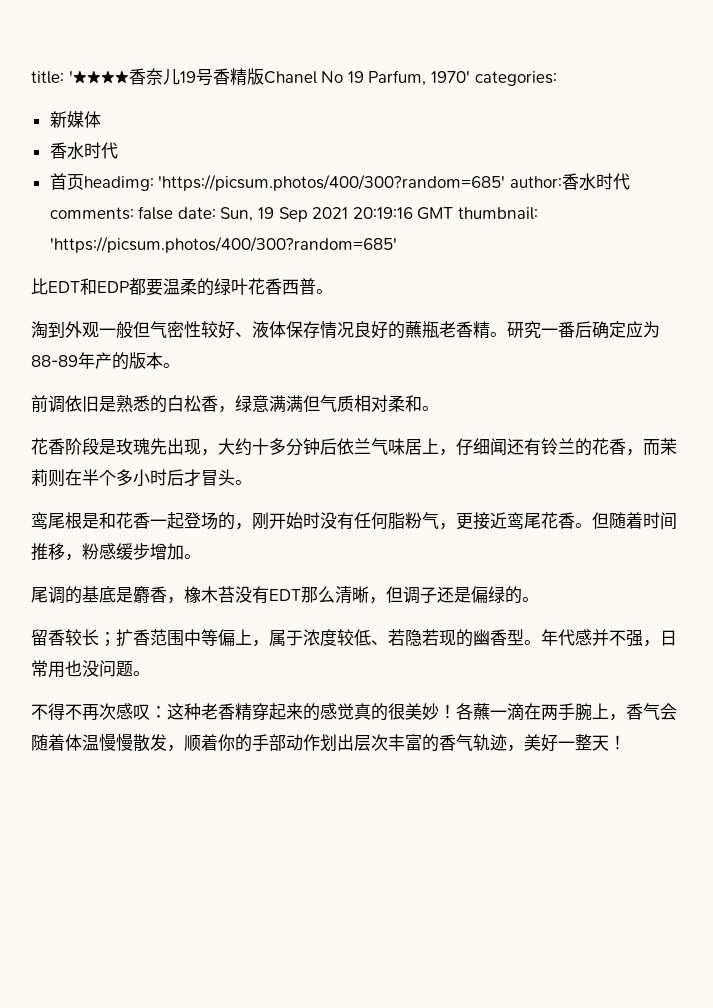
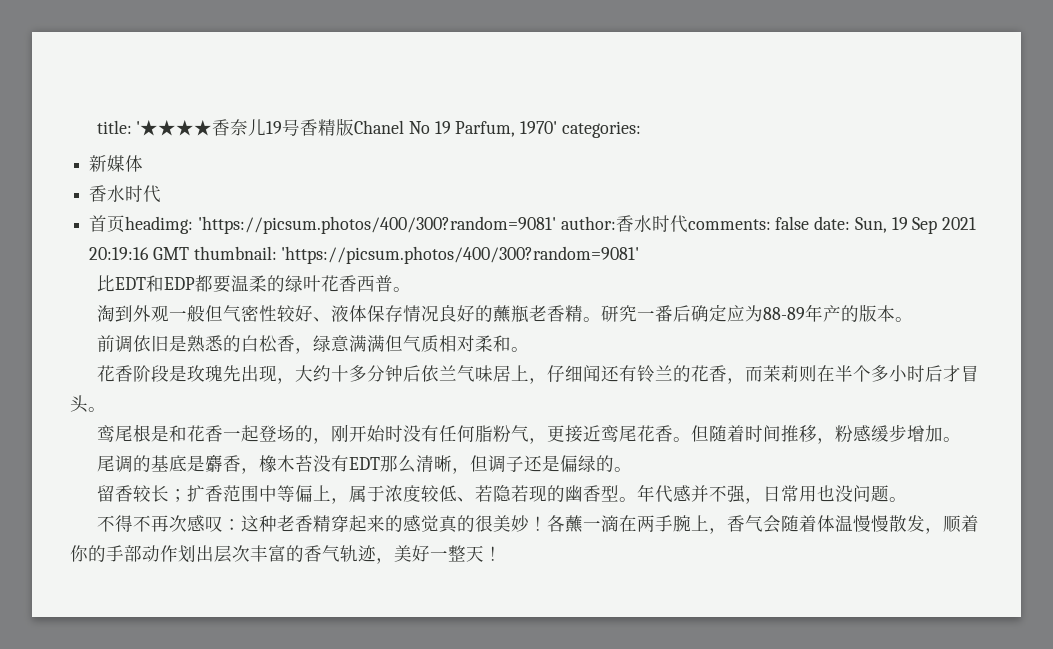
- 首页headimg: 'https://picsum.photos/400/300?random=685' author:香水时代comments: false date: Sun, 19 Sep 2021 20:19:16 GMT thumbnail: 'https://picsum.photos/400/300?random=685'
+ 首页headimg: 'https://picsum.photos/400/300?random=9081' author:香水时代comments: false date: Sun, 19 Sep 2021 20:19:16 GMT thumbnail: 'https://picsum.photos/400/300?random=9081'

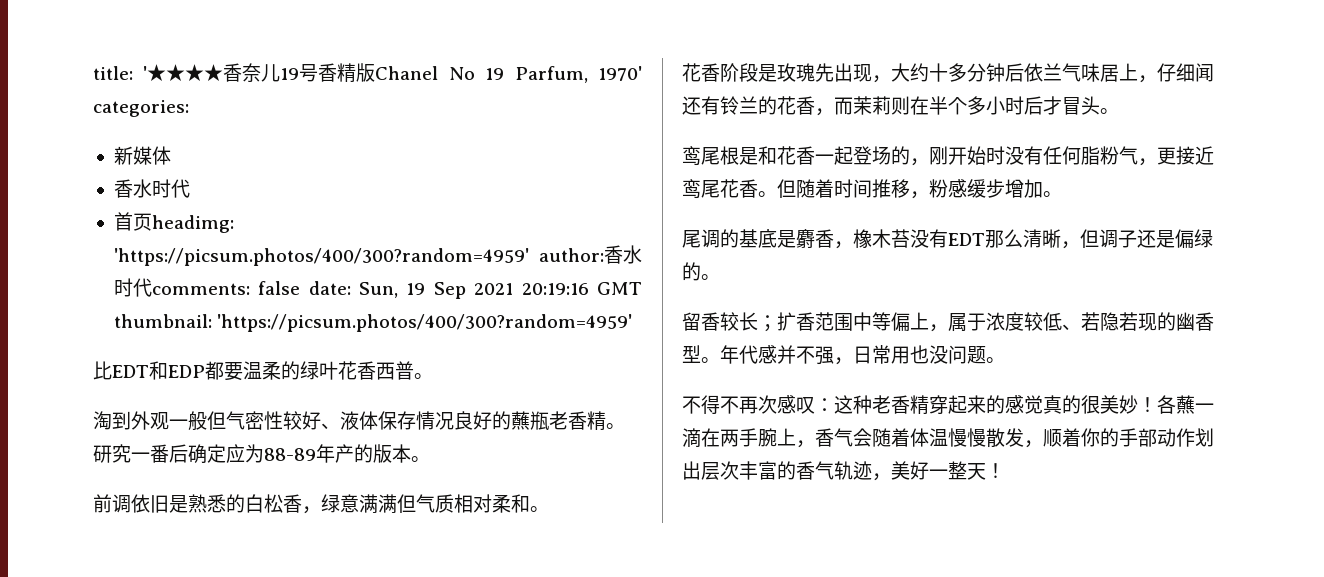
- 首页headimg: 'https://picsum.photos/400/300?random=9081' author:香水时代comments: false date: Sun, 19 Sep 2021 20:19:16 GMT thumbnail: 'https://picsum.photos/400/300?random=9081'
+ 首页headimg: 'https://picsum.photos/400/300?random=4959' author:香水时代comments: false date: Sun, 19 Sep 2021 20:19:16 GMT thumbnail: 'https://picsum.photos/400/300?random=4959'

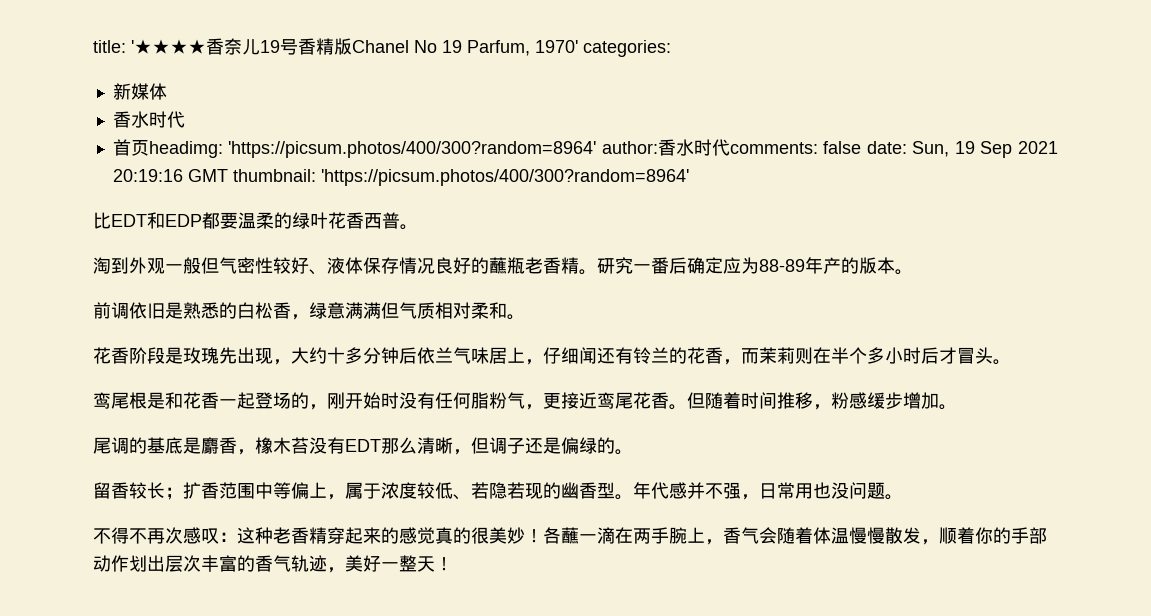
- 首页headimg: 'https://picsum.photos/400/300?random=4959' author:香水时代comments: false date: Sun, 19 Sep 2021 20:19:16 GMT thumbnail: 'https://picsum.photos/400/300?random=4959'
+ 首页headimg: 'https://picsum.photos/400/300?random=8964' author:香水时代comments: false date: Sun, 19 Sep 2021 20:19:16 GMT thumbnail: 'https://picsum.photos/400/300?random=8964'

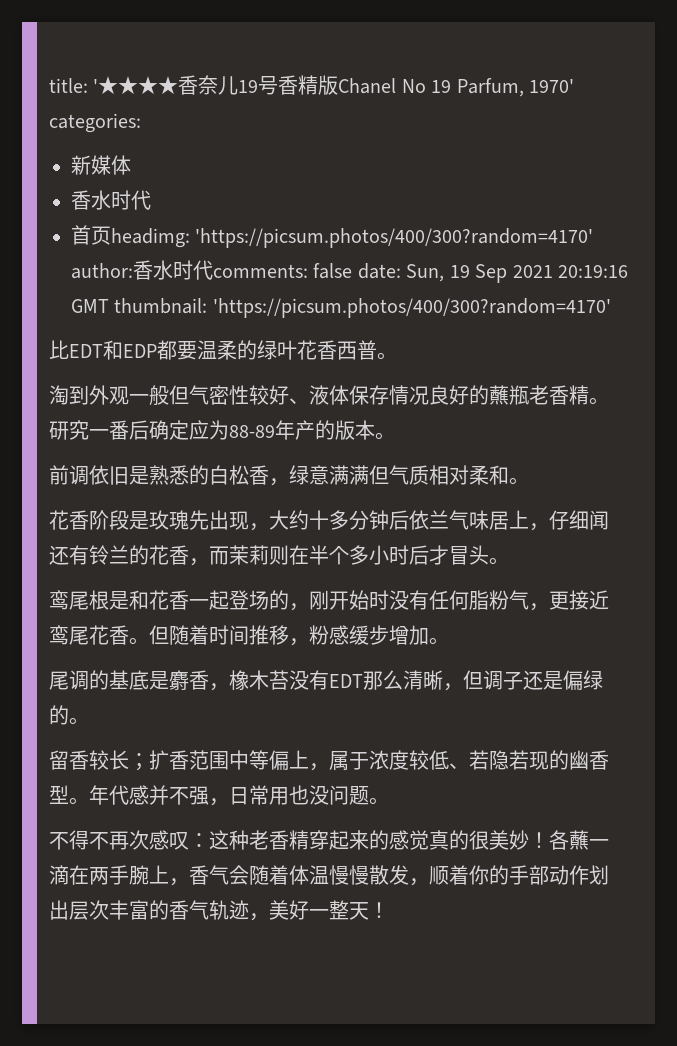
- 首页headimg: 'https://picsum.photos/400/300?random=8964' author:香水时代comments: false date: Sun, 19 Sep 2021 20:19:16 GMT thumbnail: 'https://picsum.photos/400/300?random=8964'
+ 首页headimg: 'https://picsum.photos/400/300?random=4170' author:香水时代comments: false date: Sun, 19 Sep 2021 20:19:16 GMT thumbnail: 'https://picsum.photos/400/300?random=4170'

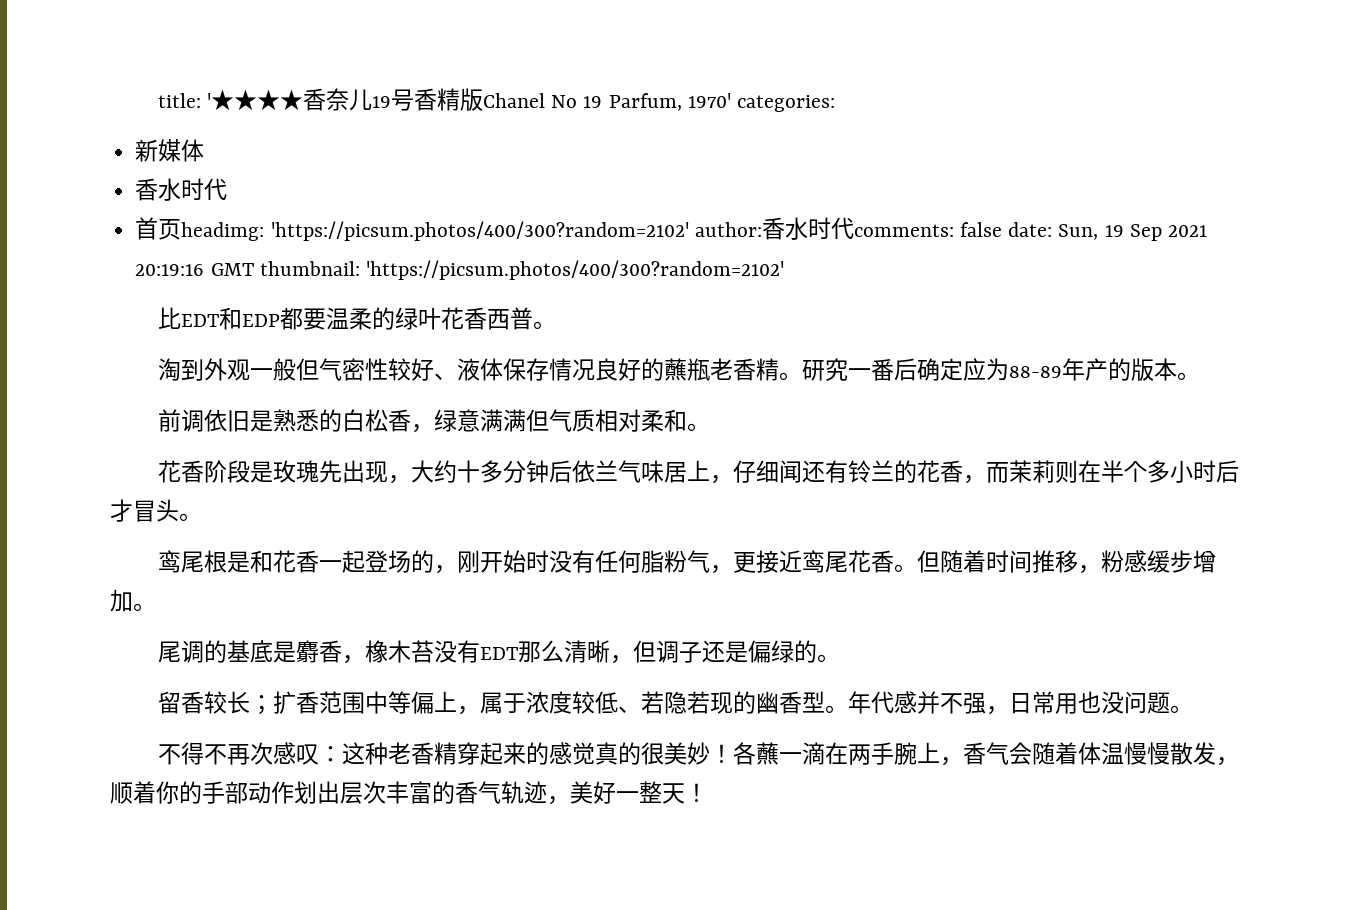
- 首页headimg: 'https://picsum.photos/400/300?random=4170' author:香水时代comments: false date: Sun, 19 Sep 2021 20:19:16 GMT thumbnail: 'https://picsum.photos/400/300?random=4170'
+ 首页headimg: 'https://picsum.photos/400/300?random=2102' author:香水时代comments: false date: Sun, 19 Sep 2021 20:19:16 GMT thumbnail: 'https://picsum.photos/400/300?random=2102'

